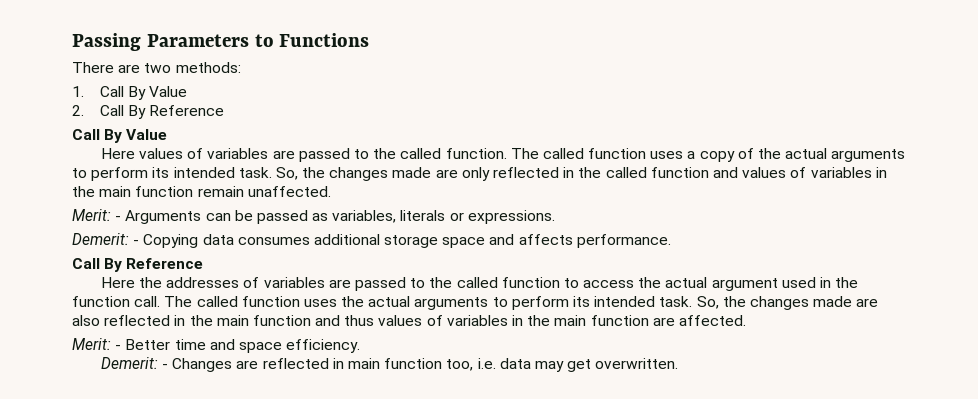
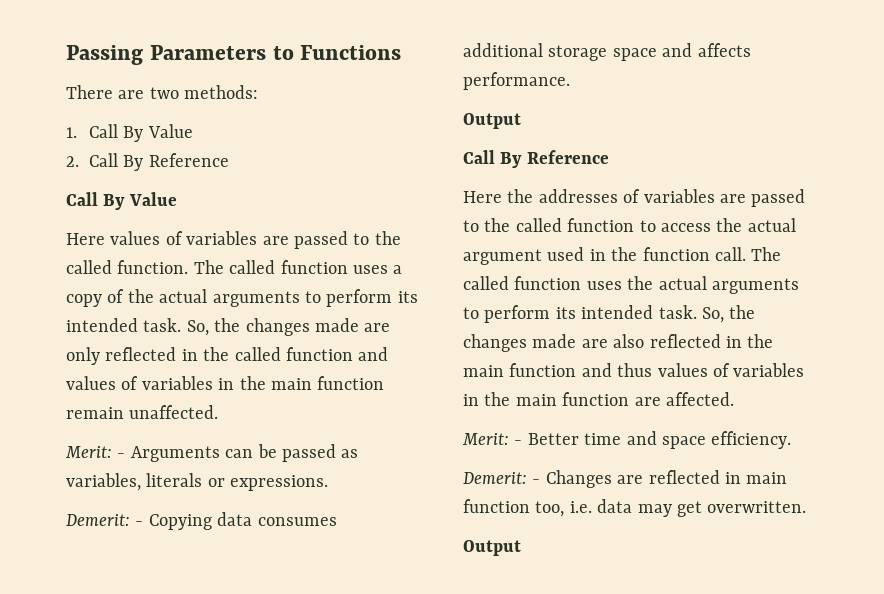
  Demerit: - Copying data consumes additional storage space and affects performance.
+ Output
  Demerit: - Changes are reflected in main function too, i.e. data may get overwritten.
+ Output

